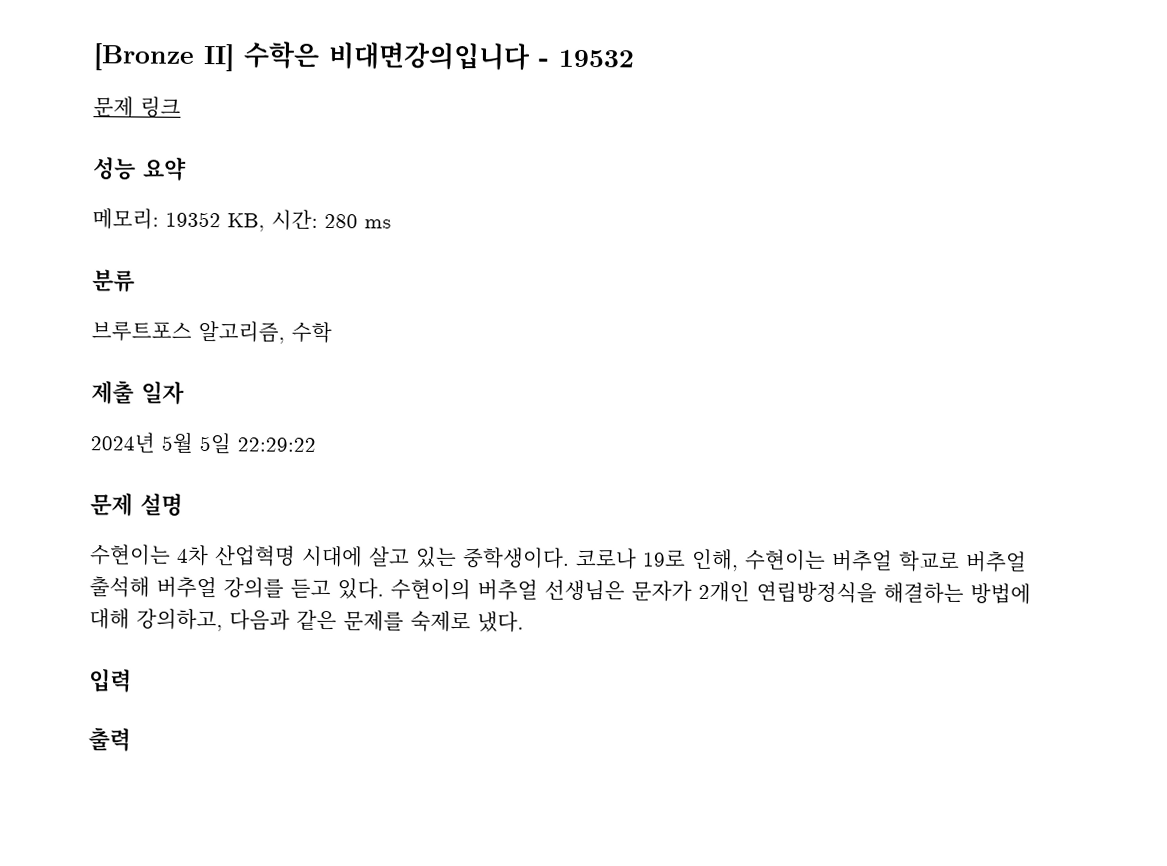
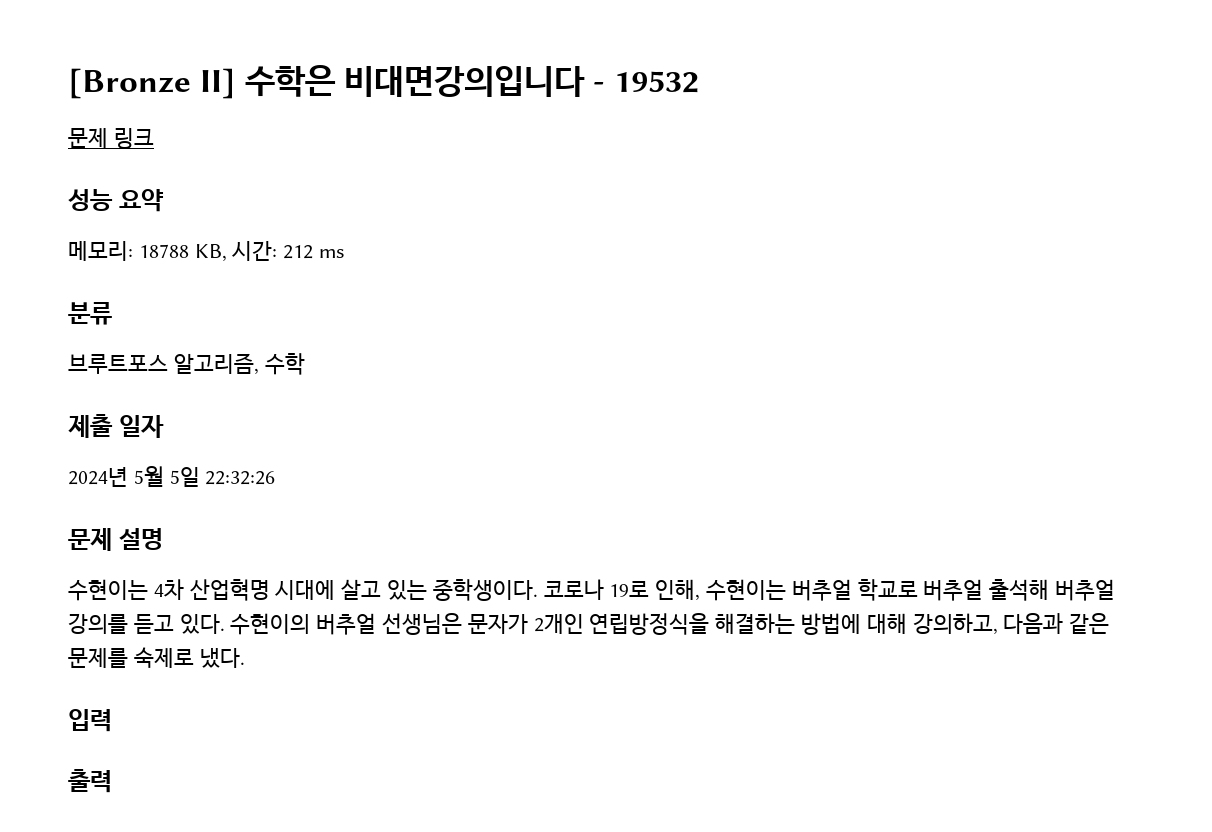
- 메모리: 19352 KB, 시간: 280 ms
+ 메모리: 18788 KB, 시간: 212 ms
- 2024년 5월 5일 22:29:22
+ 2024년 5월 5일 22:32:26

